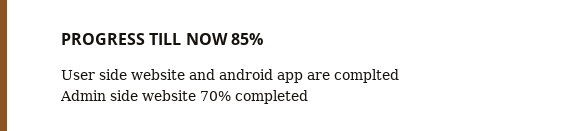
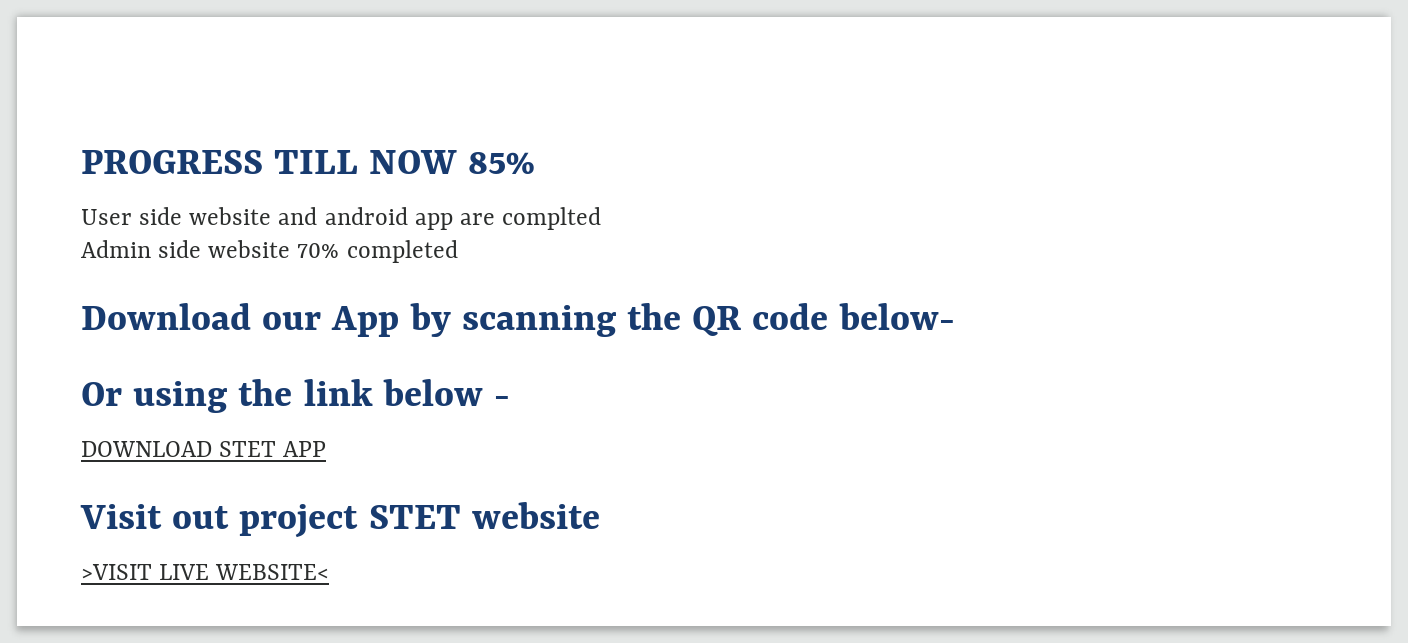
+ Download our App by scanning the QR code below-
+ Or using the link below -
+ DOWNLOAD STET APP
+ Visit out project STET website
+ >VISIT LIVE WEBSITE<

